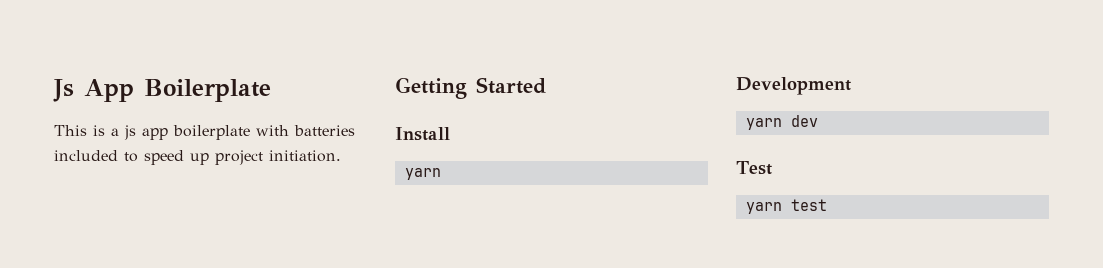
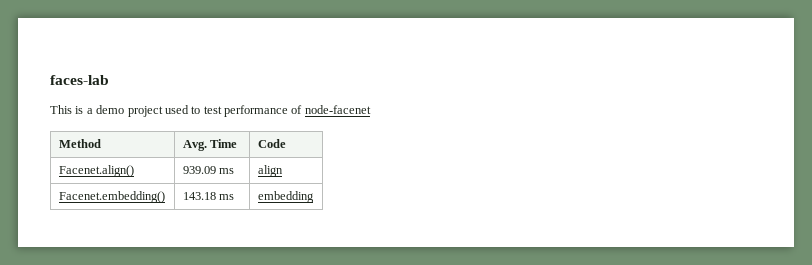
- Js App Boilerplate
+ faces-lab
- This is a js app boilerplate with batteries included to speed up project initiation.
- Getting Started
- Install
- yarn
- Development
- yarn dev
- Test
- yarn test
+ This is a demo project used to test performance of node-facenet
+ Method | Avg. Time | Code
+ Facenet.align() | 939.09 ms | align
+ Facenet.embedding() | 143.18 ms | embedding

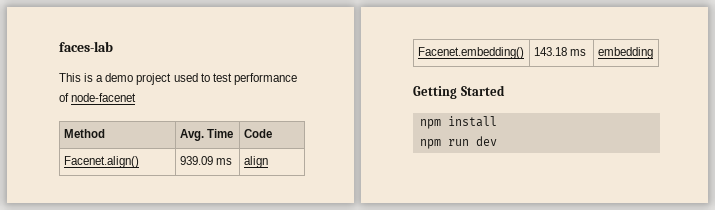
+ Getting Started
+ npm install
+ npm run dev

